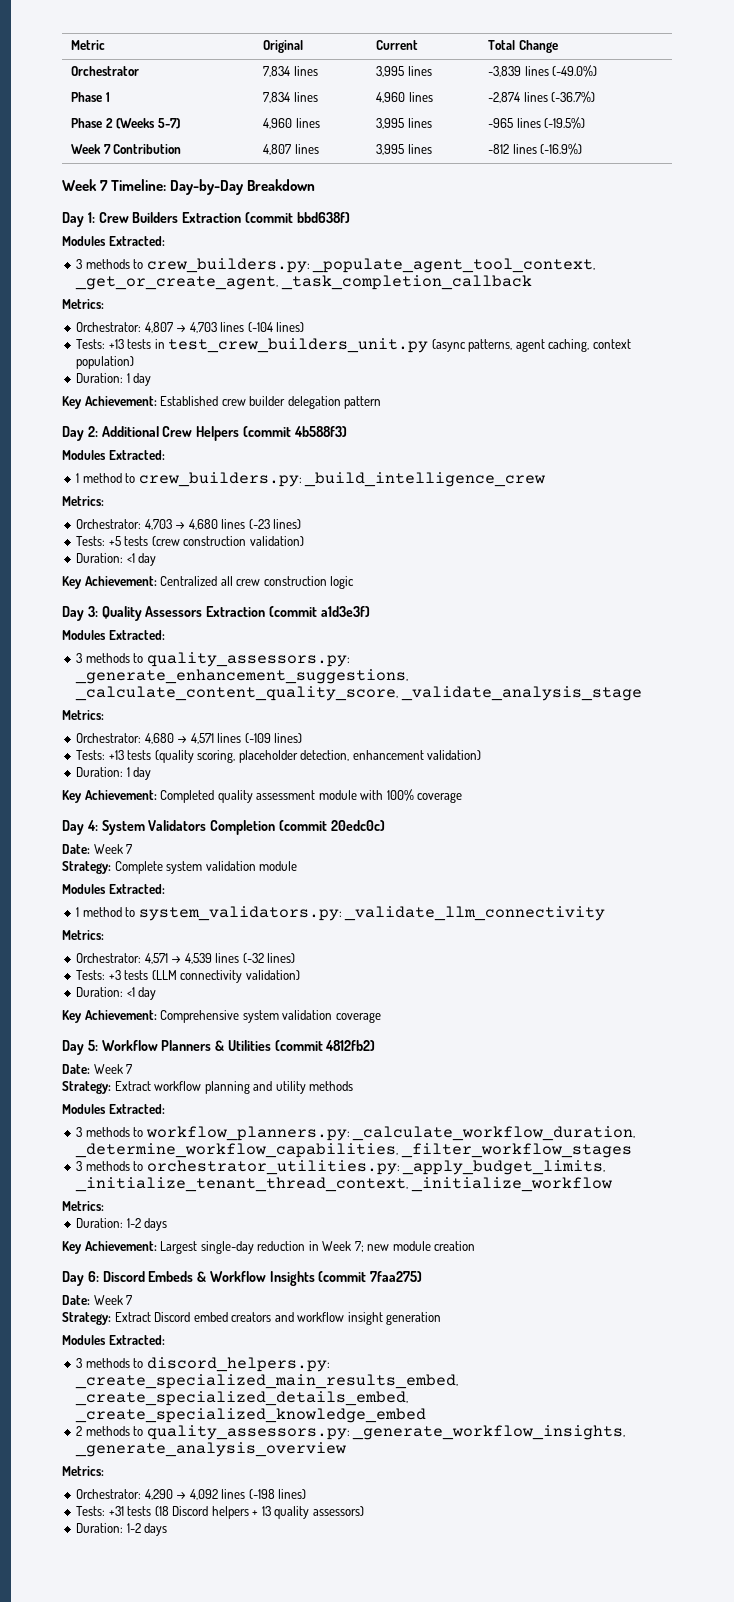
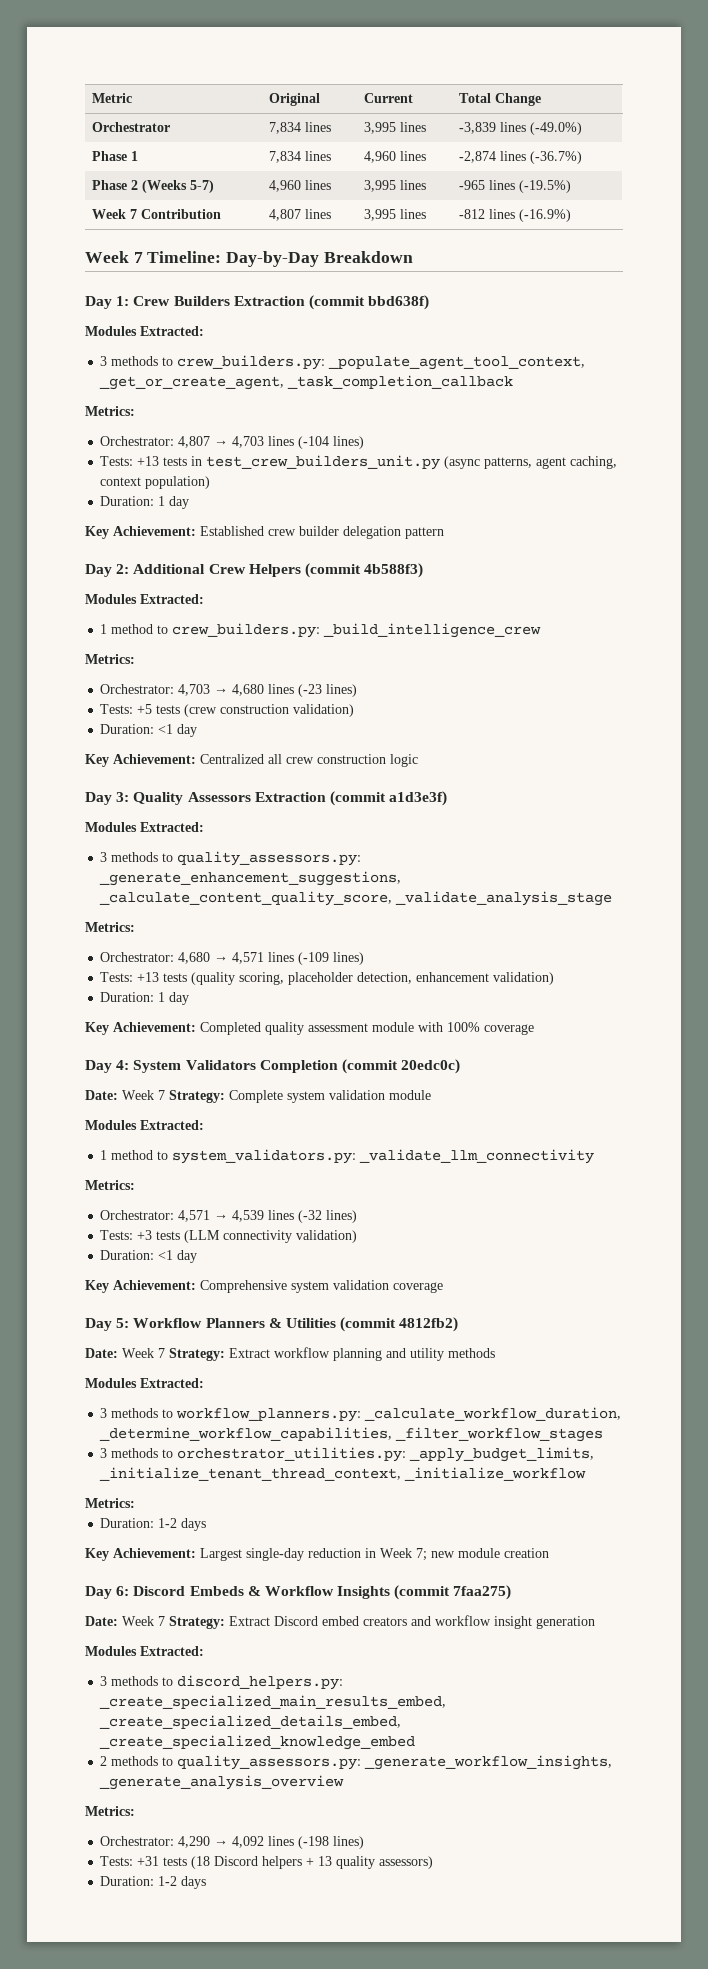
  Day 4: System Validators Completion (commit 20edc0c)
- Date: Week 7
- Strategy: Complete system validation module
+ Date: Week 7 Strategy: Complete system validation module
  Day 5: Workflow Planners & Utilities (commit 4812fb2)
- Date: Week 7
- Strategy: Extract workflow planning and utility methods
+ Date: Week 7 Strategy: Extract workflow planning and utility methods
  Day 6: Discord Embeds & Workflow Insights (commit 7faa275)
- Date: Week 7
- Strategy: Extract Discord embed creators and workflow insight generation
+ Date: Week 7 Strategy: Extract Discord embed creators and workflow insight generation

